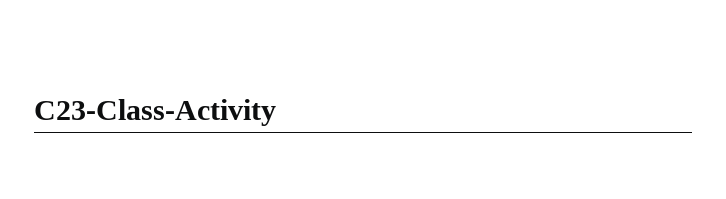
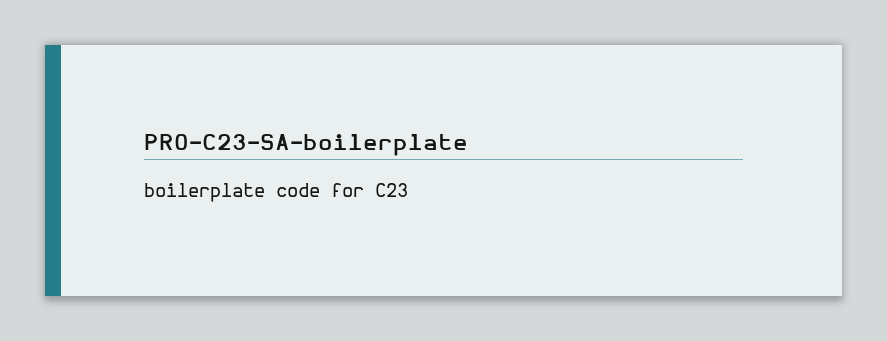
- C23-Class-Activity
+ PRO-C23-SA-boilerplate
+ boilerplate code for C23

